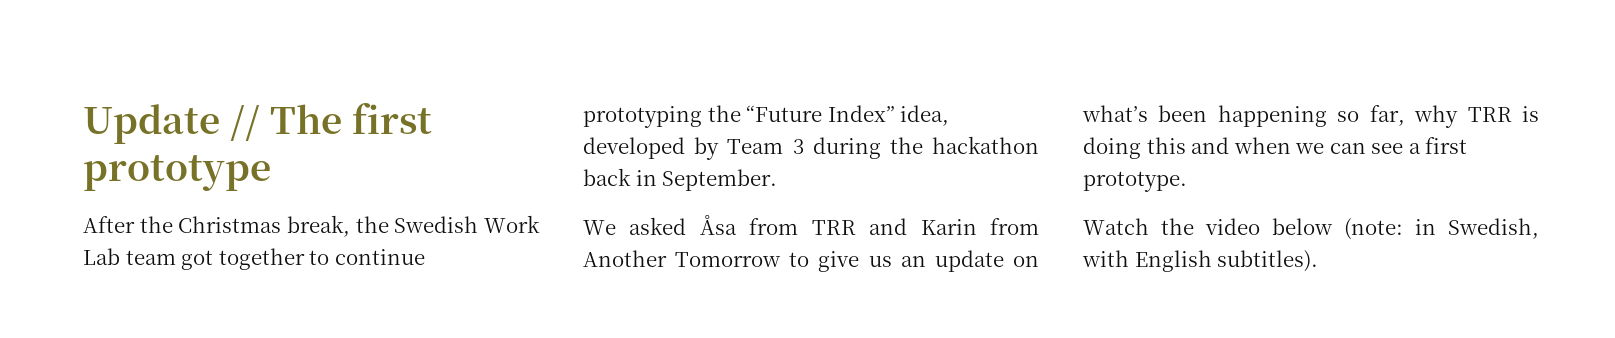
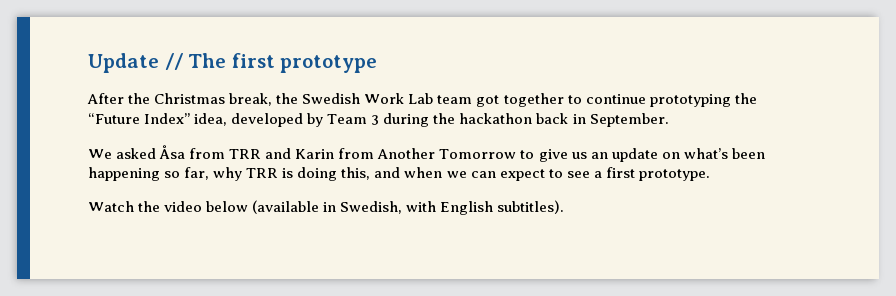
- We asked Åsa from TRR and Karin from Another Tomorrow to give us an update on what’s been happening so far, why TRR is doing this and when we can see a first prototype.
+ We asked Åsa from TRR and Karin from Another Tomorrow to give us an update on what’s been happening so far, why TRR is doing this, and when we can expect to see a first prototype.
- Watch the video below (note: in Swedish, with English subtitles).
+ Watch the video below (available in Swedish, with English subtitles).

